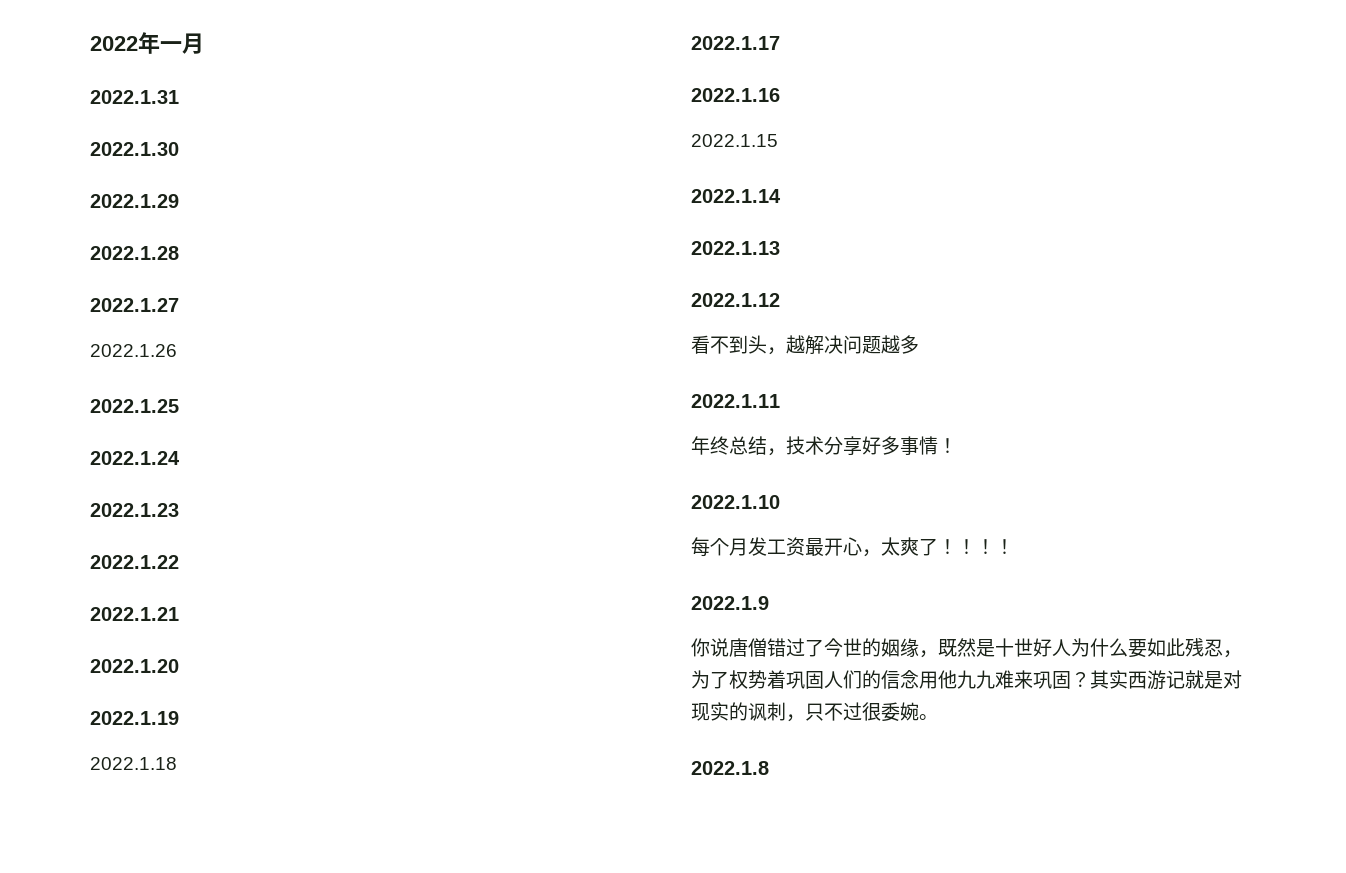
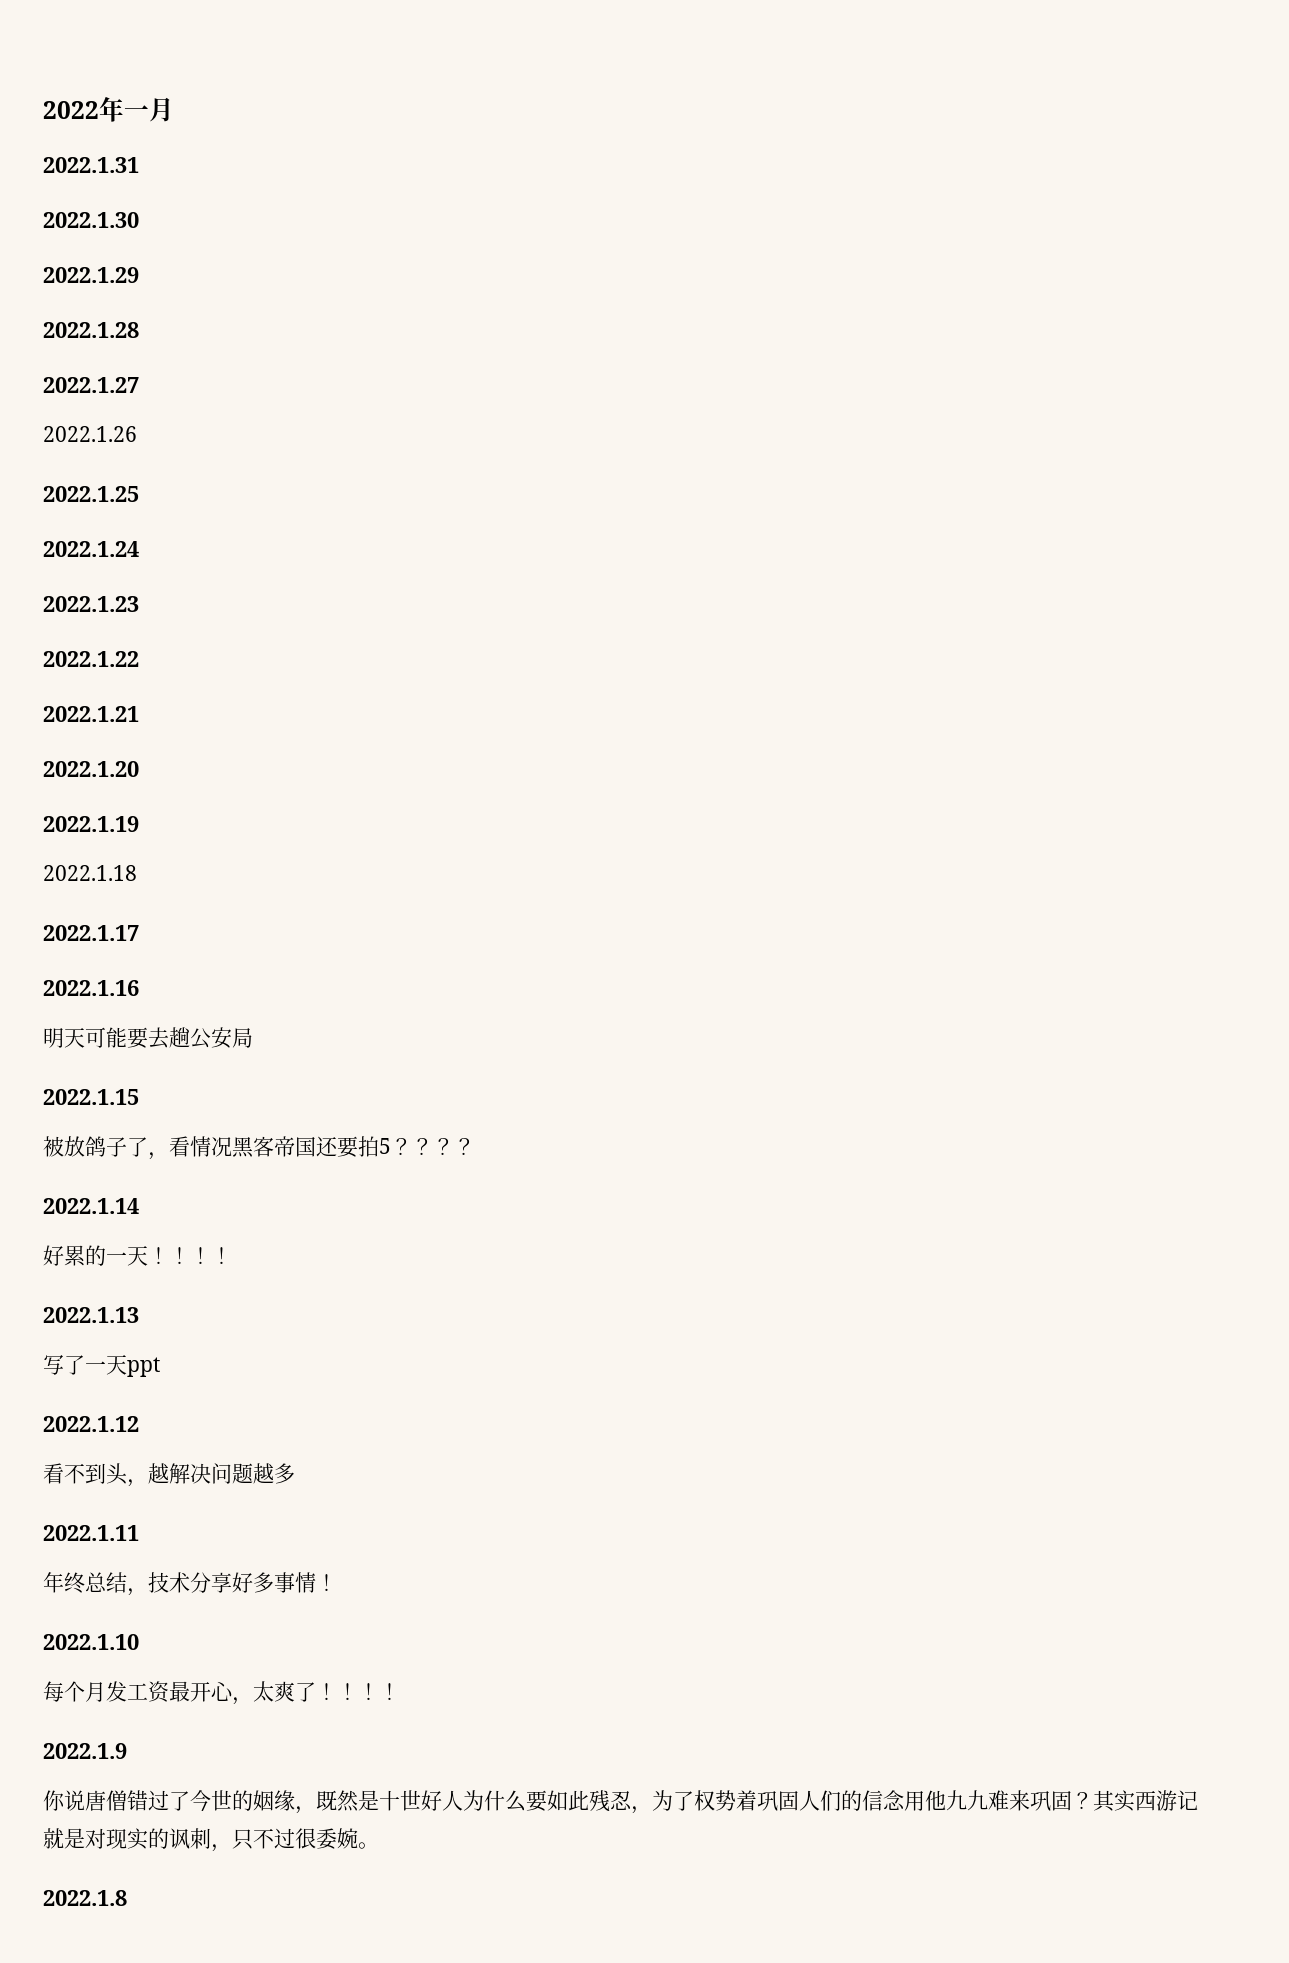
+ 明天可能要去趟公安局
  2022.1.15
+ 被放鸽子了，看情况黑客帝国还要拍5？？？？
  2022.1.14
+ 好累的一天！！！！
  2022.1.13
+ 写了一天ppt

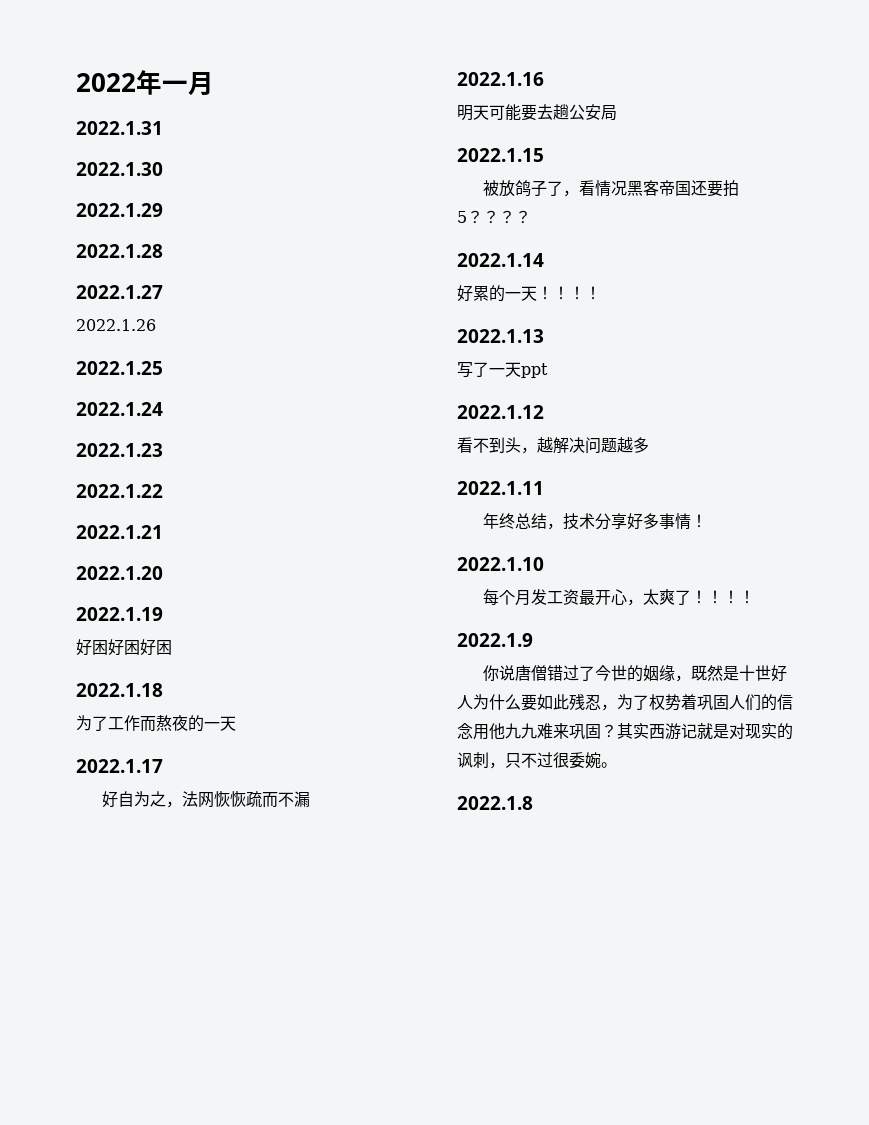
+ 好困好困好困
  2022.1.18
+ 为了工作而熬夜的一天
  2022.1.17
+ 好自为之，法网恢恢疏而不漏

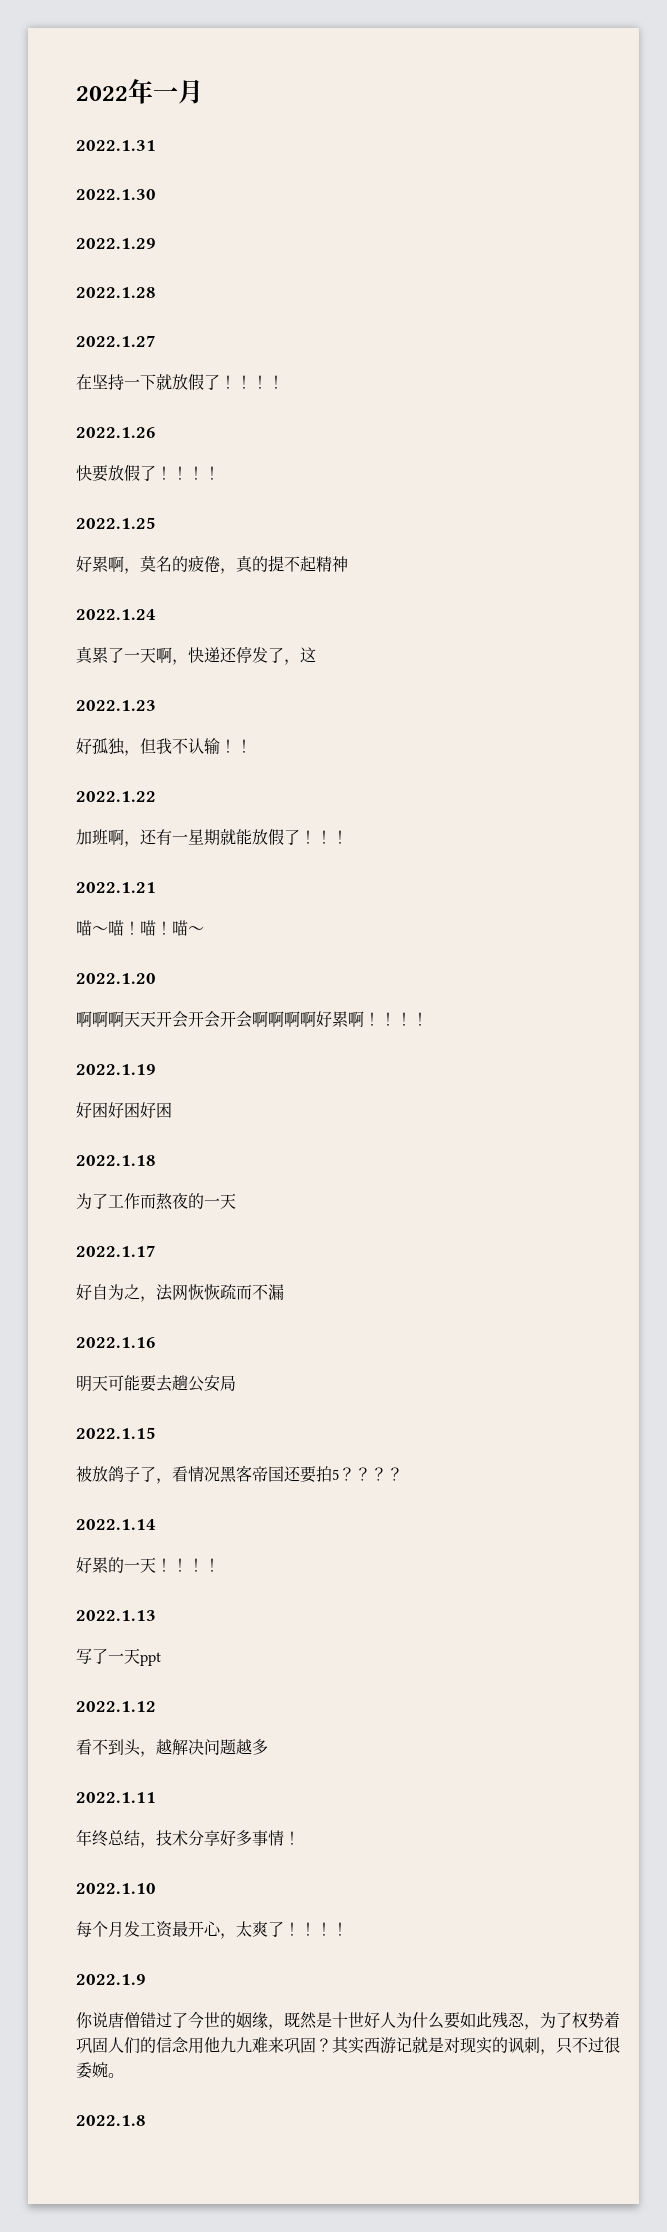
+ 在坚持一下就放假了！！！！
  2022.1.26
+ 快要放假了！！！！
  2022.1.25
+ 好累啊，莫名的疲倦，真的提不起精神
  2022.1.24
+ 真累了一天啊，快递还停发了，这
  2022.1.23
+ 好孤独，但我不认输！！
  2022.1.22
+ 加班啊，还有一星期就能放假了！！！
  2022.1.21
+ 喵～喵！喵！喵～
  2022.1.20
+ 啊啊啊天天开会开会开会啊啊啊啊好累啊！！！！

